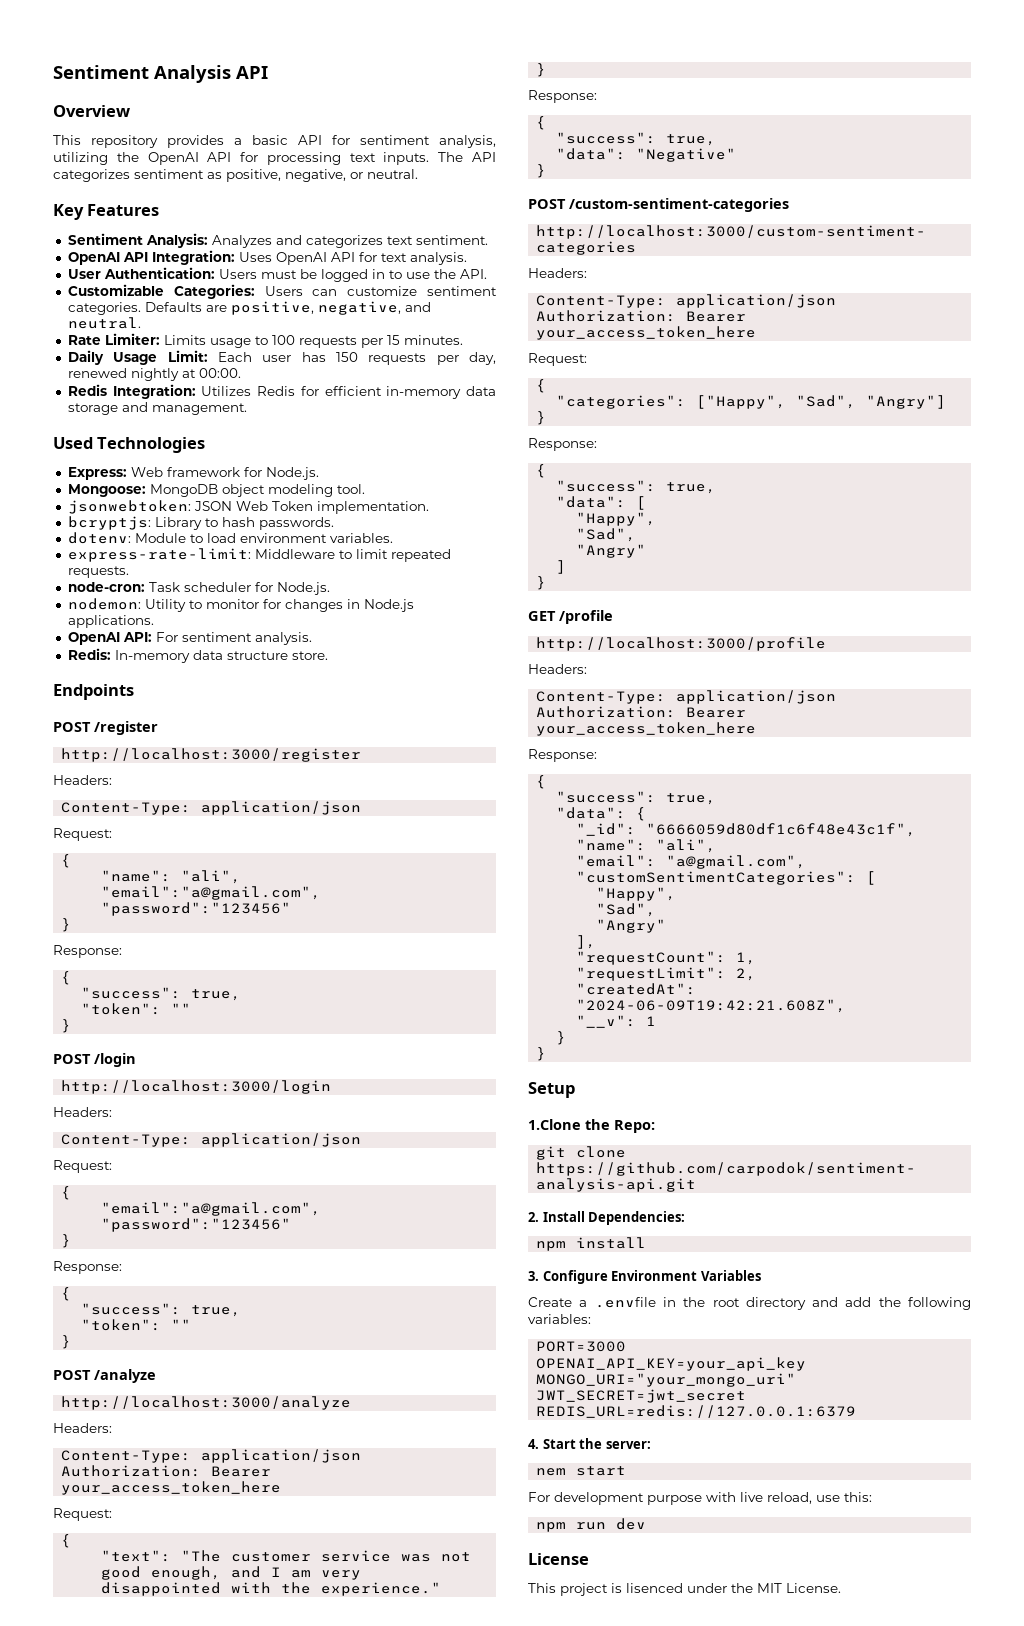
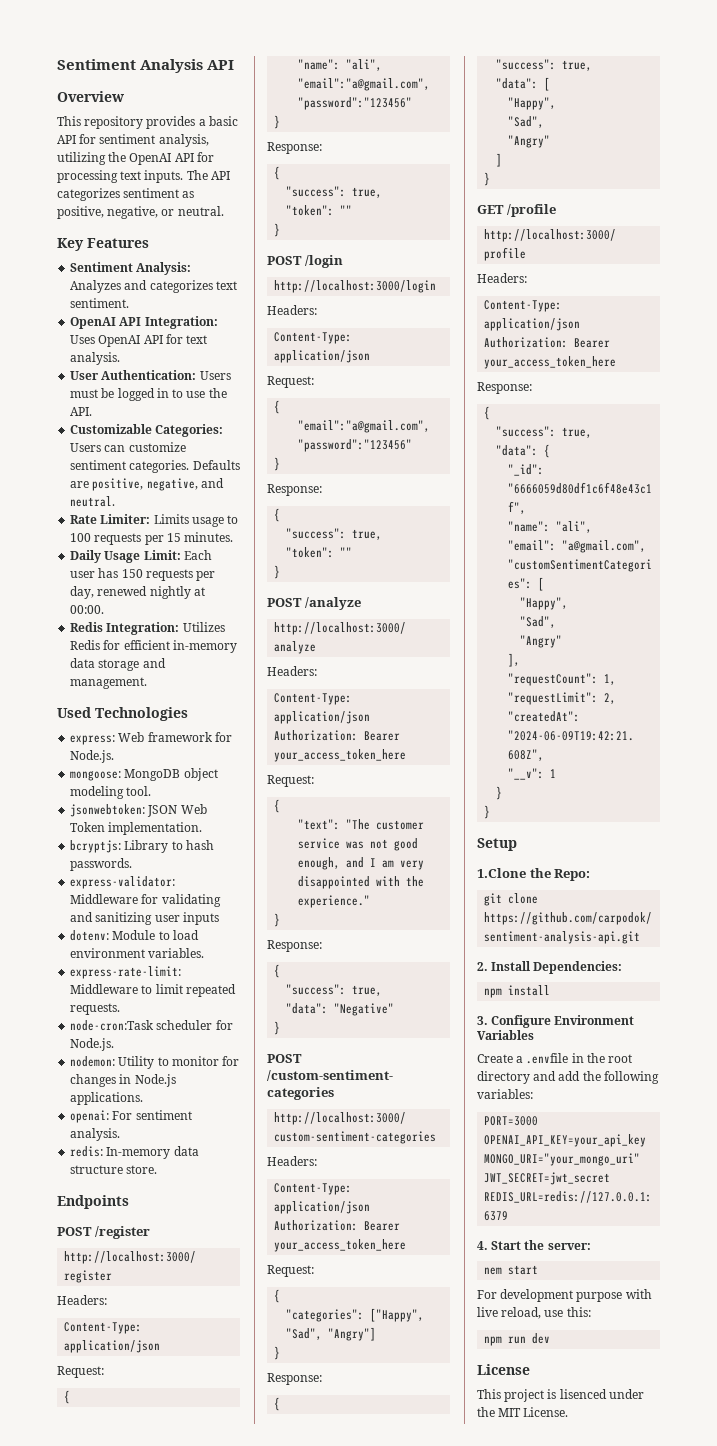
- Express: Web framework for Node.js.
+ express: Web framework for Node.js.
- Mongoose: MongoDB object modeling tool.
+ mongoose: MongoDB object modeling tool.
+ express-validator: Middleware for validating and sanitizing user inputs
- node-cron: Task scheduler for Node.js.
+ node-cron:Task scheduler for Node.js.
- OpenAI API: For sentiment analysis.
+ openai: For sentiment analysis.
- Redis: In-memory data structure store.
+ redis: In-memory data structure store.

